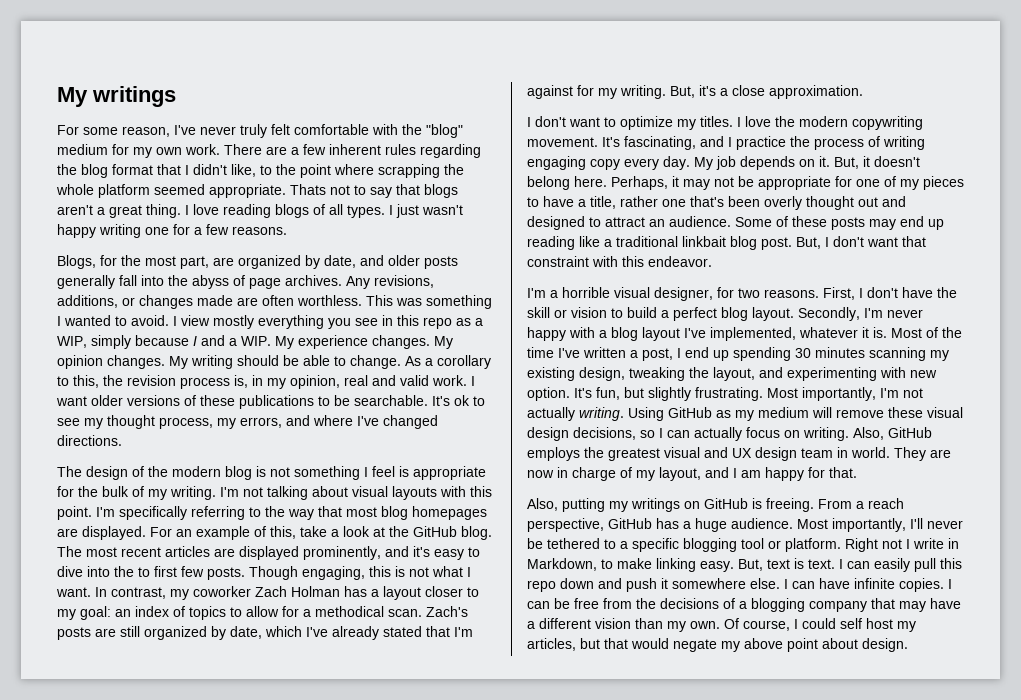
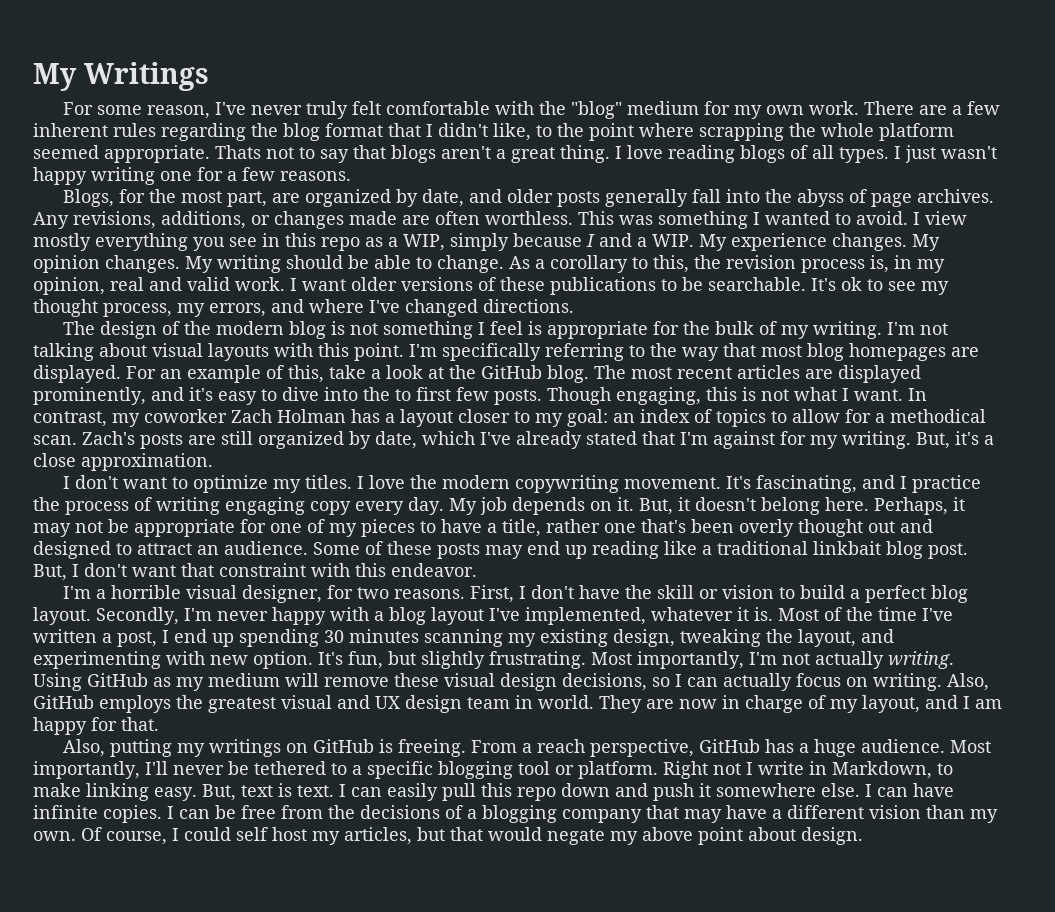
- My writings
+ My Writings

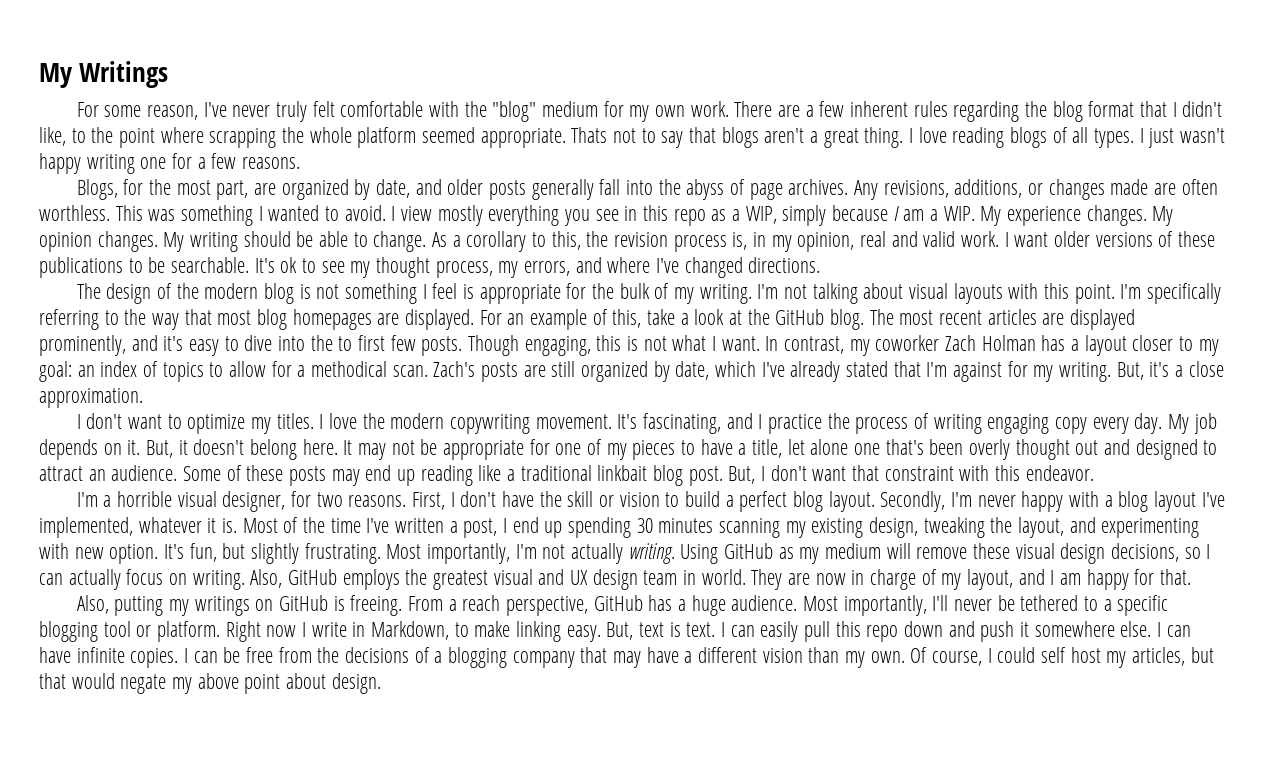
- I view mostly everything you see in this repo as a WIP, simply because I and a WIP. My experience changes.
+ I view mostly everything you see in this repo as a WIP, simply because I am a WIP. My experience changes.
- Perhaps, it may not be appropriate for one of my pieces to have a title, rather one that's been overly thought out and designed to attract an audience.
+ It may not be appropriate for one of my pieces to have a title, let alone one that's been overly thought out and designed to attract an audience.
- Right not I write in Markdown, to make linking easy.
+ Right now I write in Markdown, to make linking easy.

